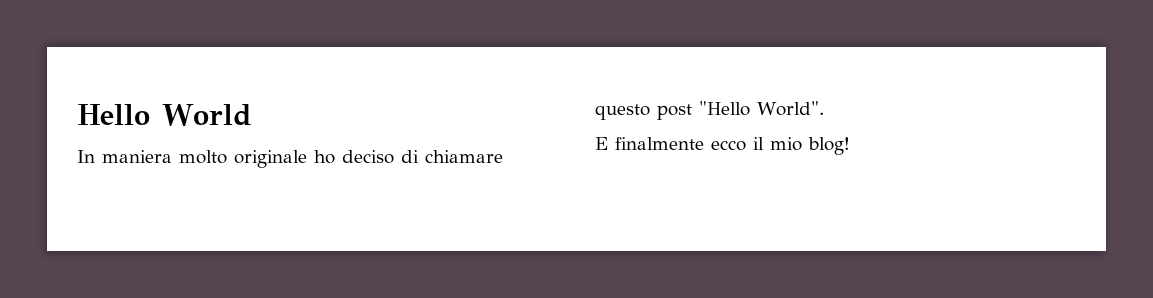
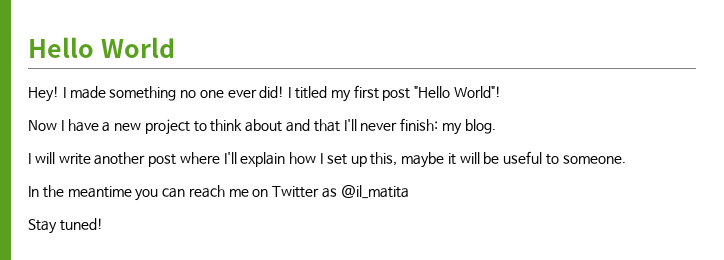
- In maniera molto originale ho deciso di chiamare questo post "Hello World".
- E finalmente ecco il mio blog!
+ Hey! I made something no one ever did! I titled my first post "Hello World"!
+ Now I have a new project to think about and that I'll never finish: my blog.
+ I will write another post where I'll explain how I set up this, maybe it will be useful to someone.
+ In the meantime you can reach me on Twitter as @il_matita
+ Stay tuned!

